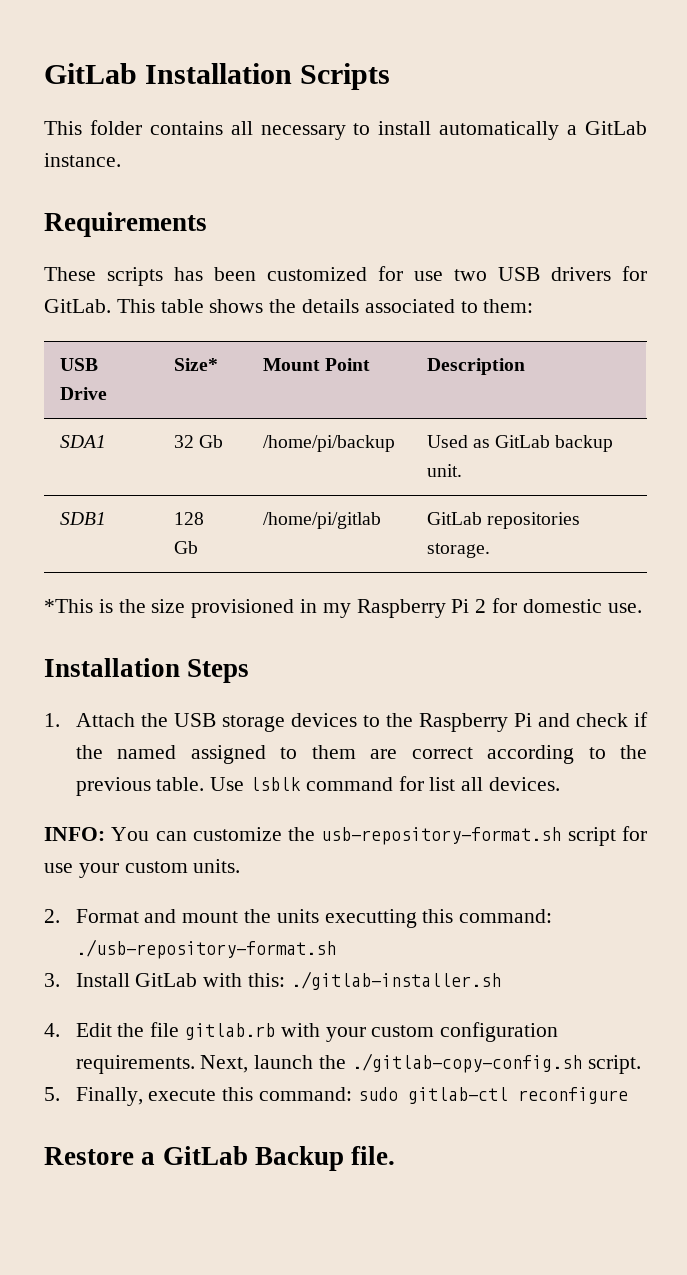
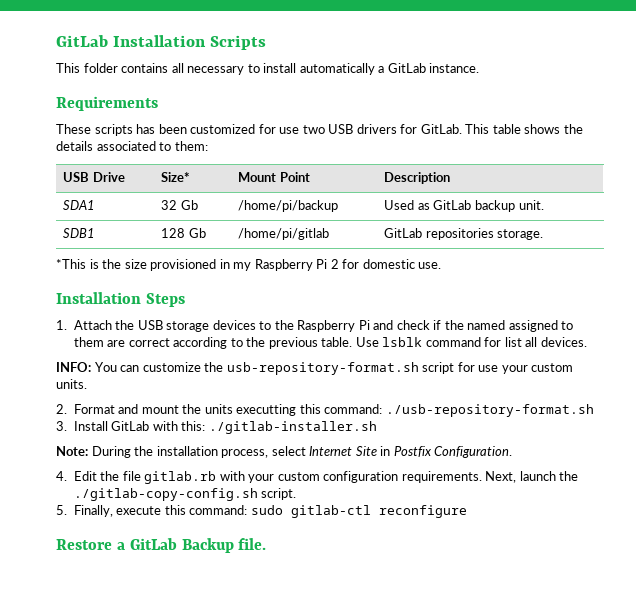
+ Note: During the installation process, select Internet Site in Postfix Configuration.

